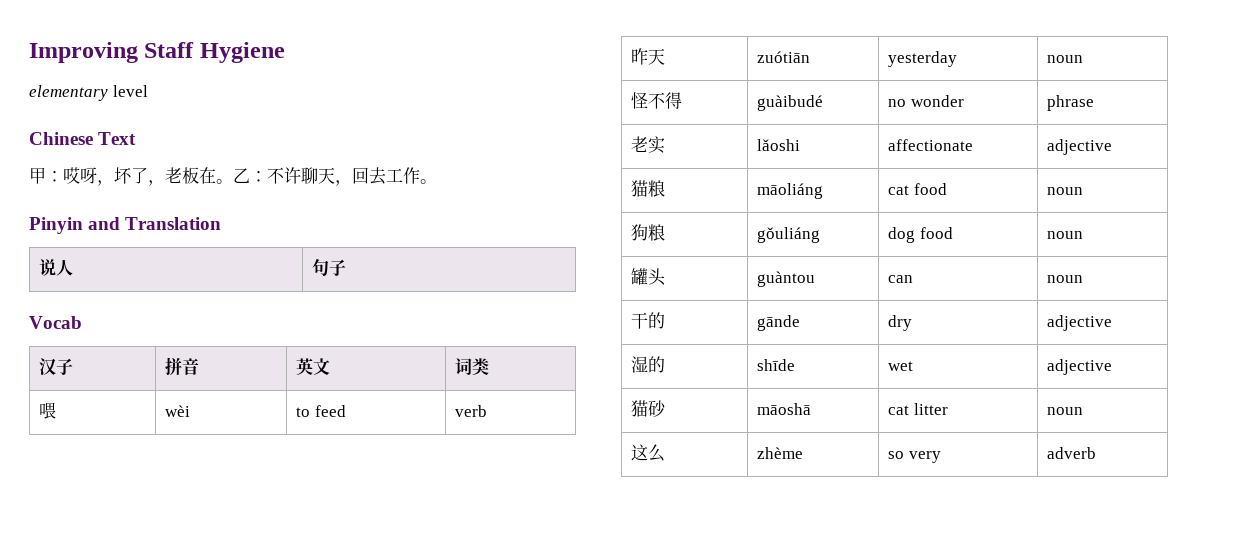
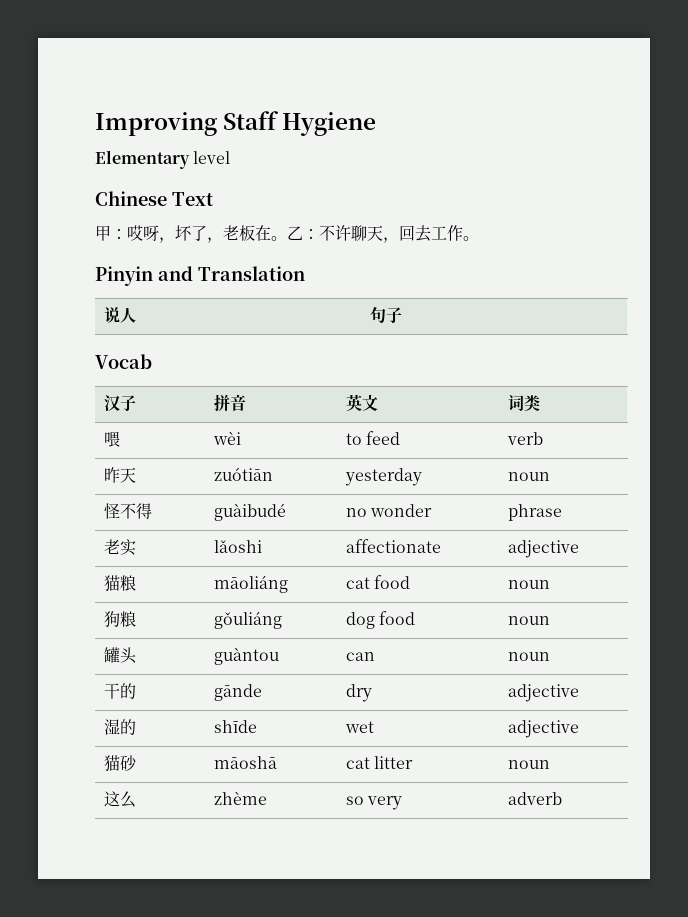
- elementary level
+ Elementary level

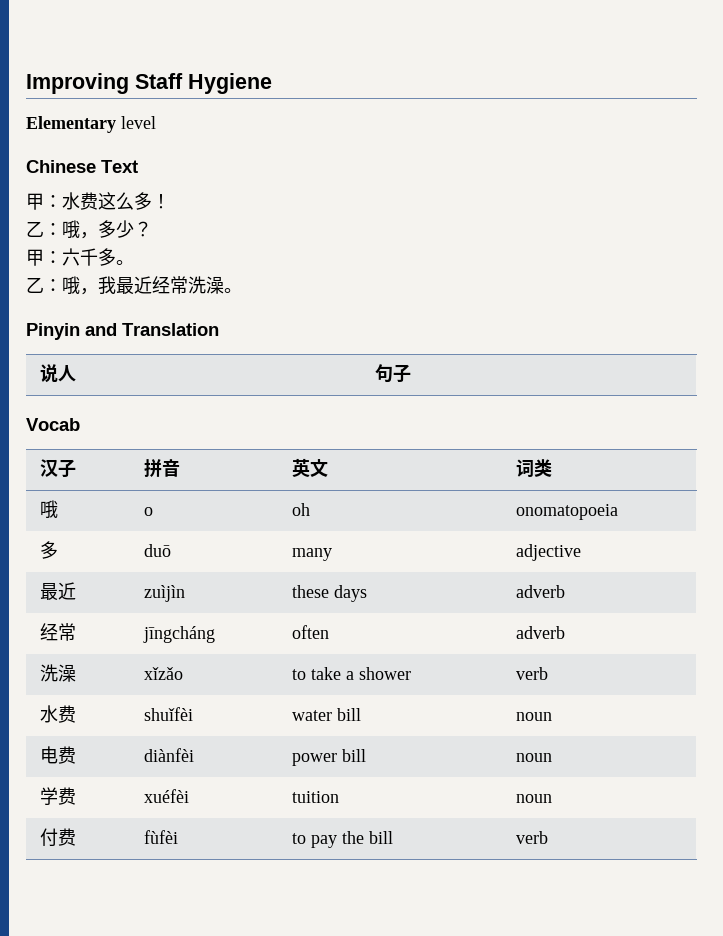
- 甲：哎呀，坏了，老板在。乙：不许聊天，回去工作。
+ 甲：水费这么多！
+ 乙：哦，多少？
+ 甲：六千多。
+ 乙：哦，我最近经常洗澡。
- 喂 | wèi | to feed | verb
- 昨天 | zuótiān | yesterday | noun
- 怪不得 | guàibudé | no wonder | phrase
- 老实 | lǎoshi | affectionate | adjective
- 猫粮 | māoliáng | cat food | noun
- 狗粮 | gǒuliáng | dog food | noun
- 罐头 | guàntou | can | noun
- 干的 | gānde | dry | adjective
- 湿的 | shīde | wet | adjective
- 猫砂 | māoshā | cat litter | noun
- 这么 | zhème | so very | adverb
+ 哦 | o | oh | onomatopoeia
+ 多 | duō | many | adjective
+ 最近 | zuìjìn | these days | adverb
+ 经常 | jīngcháng | often | adverb
+ 洗澡 | xǐzǎo | to take a shower | verb
+ 水费 | shuǐfèi | water bill | noun
+ 电费 | diànfèi | power bill | noun
+ 学费 | xuéfèi | tuition | noun
+ 付费 | fùfèi | to pay the bill | verb

